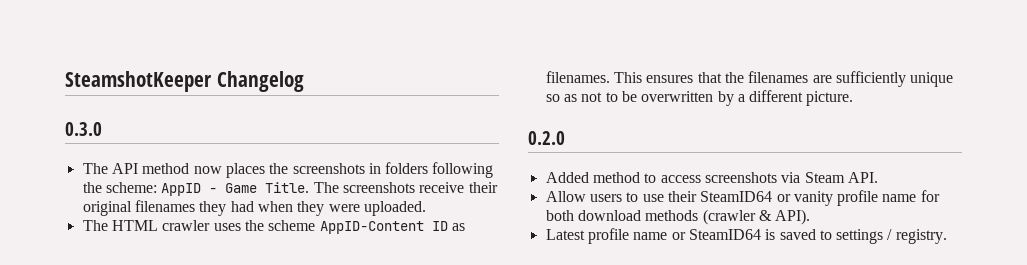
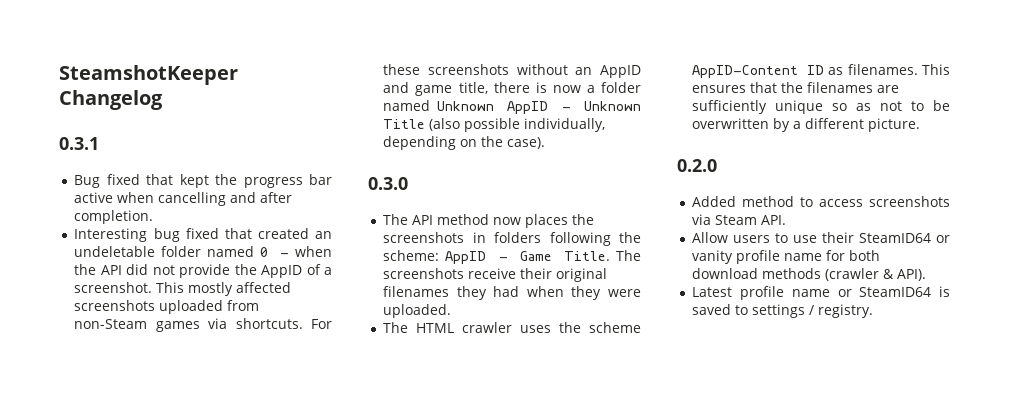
+ 0.3.1
+ Bug fixed that kept the progress bar active when cancelling and after completion.
+ Interesting bug fixed that created an undeletable folder named 0 - when the API did not provide the AppID of a screenshot. This mostly affected screenshots uploaded from non-Steam games via shortcuts. For these screenshots without an AppID and game title, there is now a folder named Unknown AppID - Unknown Title (also possible individually, depending on the case).

